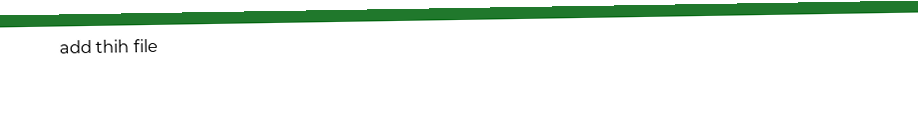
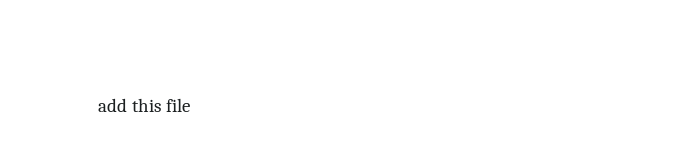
- add thih file
+ add this file

